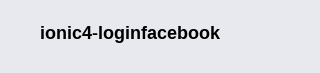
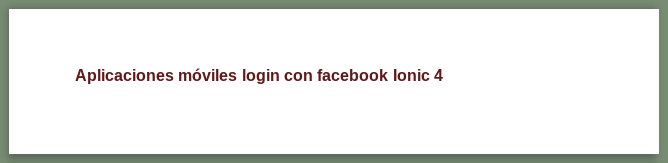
- ionic4-loginfacebook
+ Aplicaciones móviles login con facebook Ionic 4

